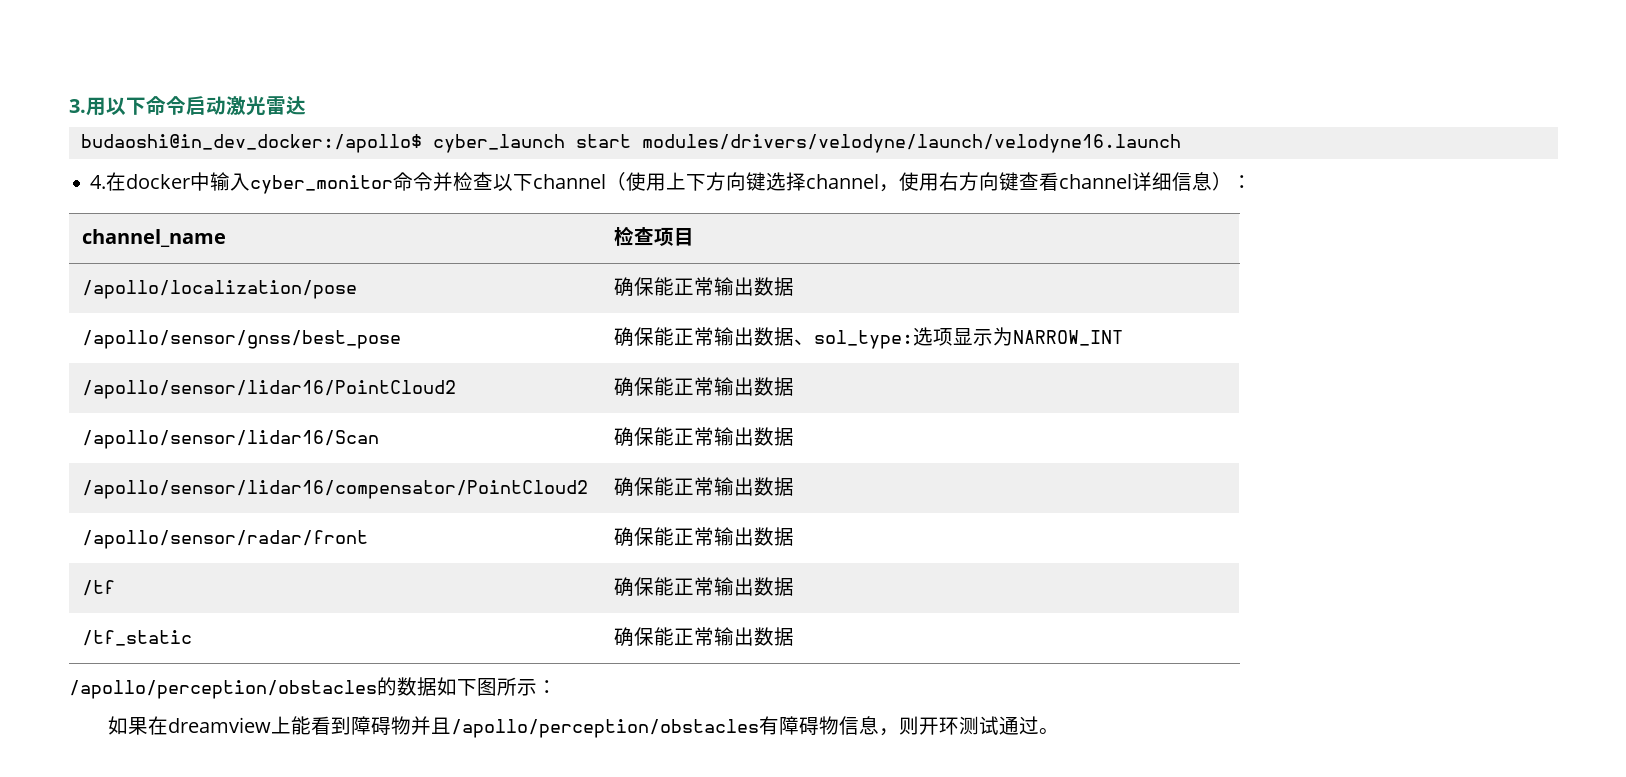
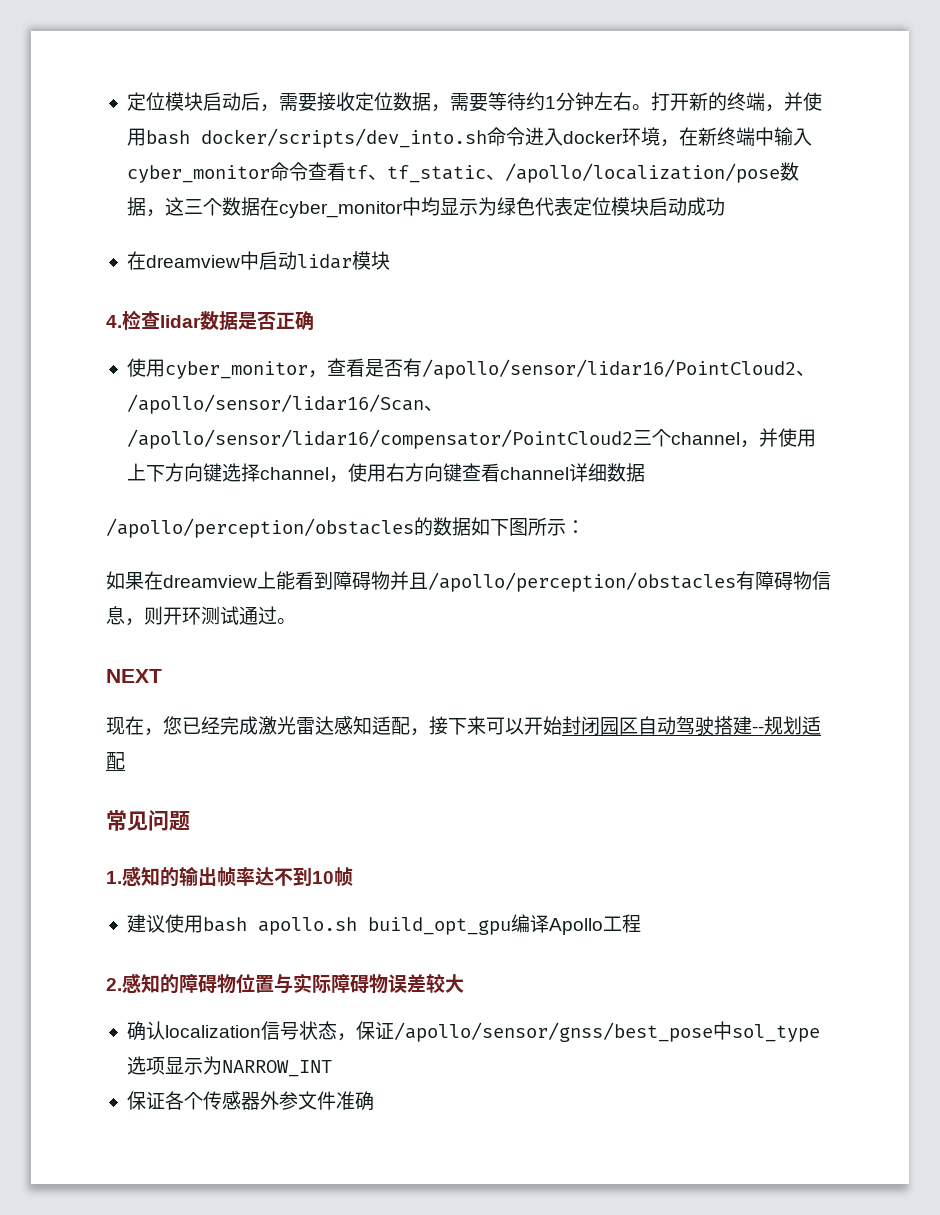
- 3.用以下命令启动激光雷达
- budaoshi@in_dev_docker:/apollo$ cyber_launch start modules/drivers/velodyne/launch/velodyne16.launch
- 4.在docker中输入cyber_monitor命令并检查以下channel（使用上下方向键选择channel，使用右方向键查看channel详细信息）：
- channel_name | 检查项目
- /apollo/localization/pose | 确保能正常输出数据
- /apollo/sensor/gnss/best_pose | 确保能正常输出数据、sol_type:选项显示为NARROW_INT
- /apollo/sensor/lidar16/PointCloud2 | 确保能正常输出数据
- /apollo/sensor/lidar16/Scan | 确保能正常输出数据
- /apollo/sensor/lidar16/compensator/PointCloud2 | 确保能正常输出数据
- /apollo/sensor/radar/front | 确保能正常输出数据
- /tf | 确保能正常输出数据
- /tf_static | 确保能正常输出数据
+ 定位模块启动后，需要接收定位数据，需要等待约1分钟左右。打开新的终端，并使用bash docker/scripts/dev_into.sh命令进入docker环境，在新终端中输入cyber_monitor命令查看tf、tf_static、/apollo/localization/pose数据，这三个数据在cyber_monitor中均显示为绿色代表定位模块启动成功
+ 在dreamview中启动lidar模块
+ 4.检查lidar数据是否正确
+ 使用cyber_monitor，查看是否有/apollo/sensor/lidar16/PointCloud2、/apollo/sensor/lidar16/Scan、/apollo/sensor/lidar16/compensator/PointCloud2三个channel，并使用上下方向键选择channel，使用右方向键查看channel详细数据
+ NEXT
+ 现在，您已经完成激光雷达感知适配，接下来可以开始封闭园区自动驾驶搭建--规划适配
+ 常见问题
+ 1.感知的输出帧率达不到10帧
+ 建议使用bash apollo.sh build_opt_gpu编译Apollo工程
+ 2.感知的障碍物位置与实际障碍物误差较大
+ 确认localization信号状态，保证/apollo/sensor/gnss/best_pose中sol_type选项显示为NARROW_INT
+ 保证各个传感器外参文件准确

